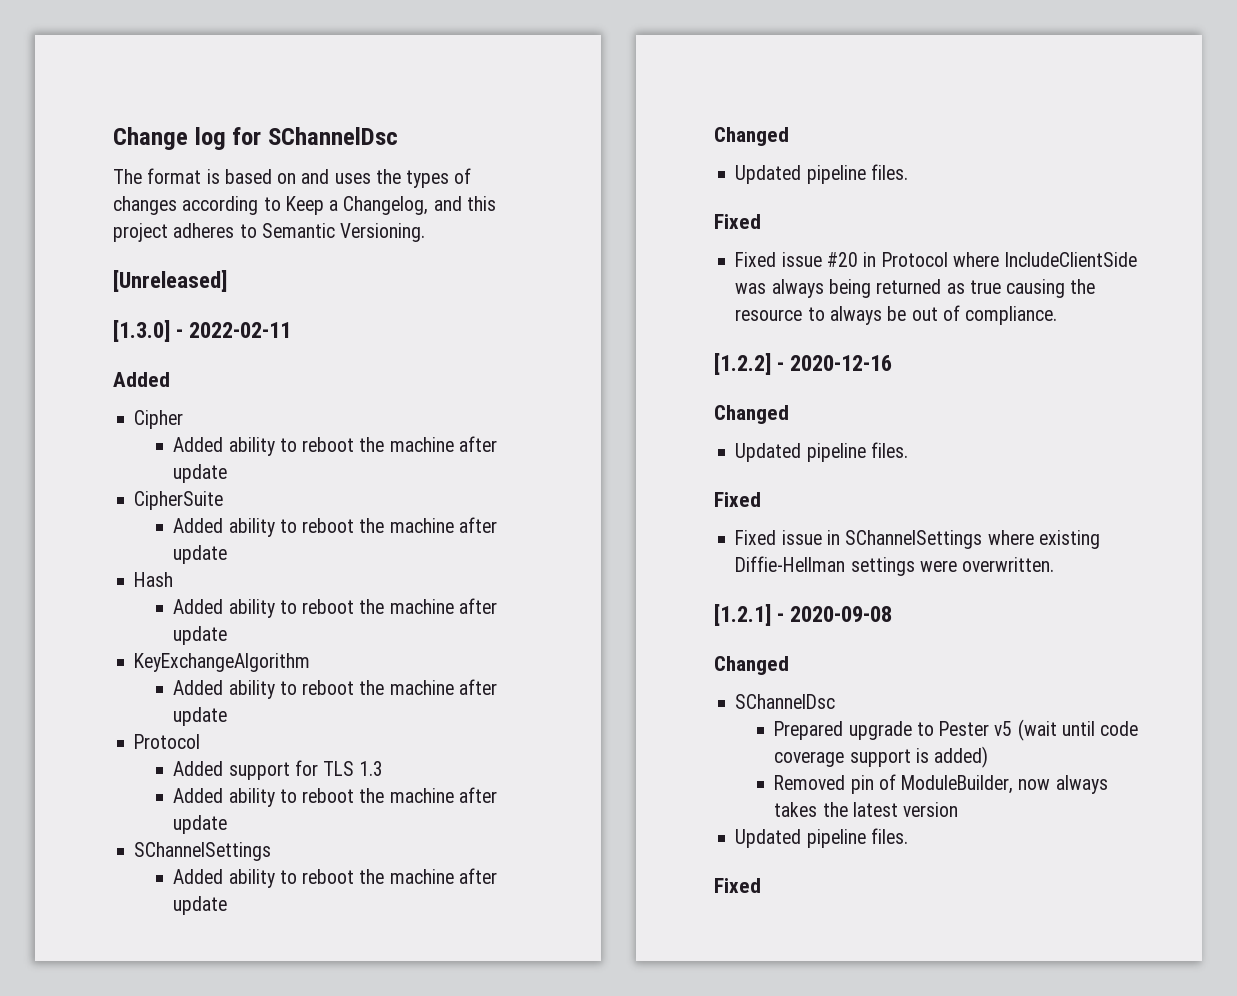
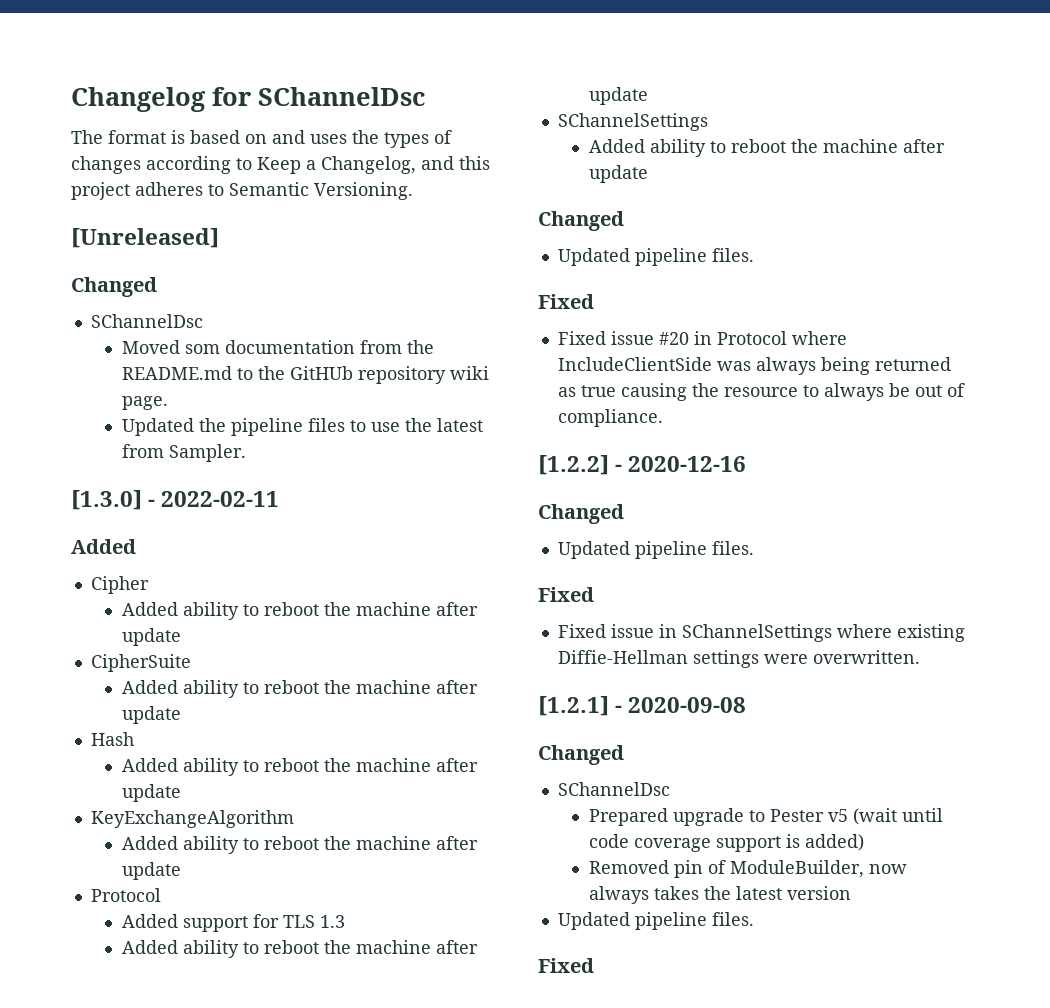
- Change log for SChannelDsc
+ Changelog for SChannelDsc
  [Unreleased]
+ Changed
+ SChannelDsc
+ Moved som documentation from the README.md to the GitHUb repository wiki page.
+ Updated the pipeline files to use the latest from Sampler.

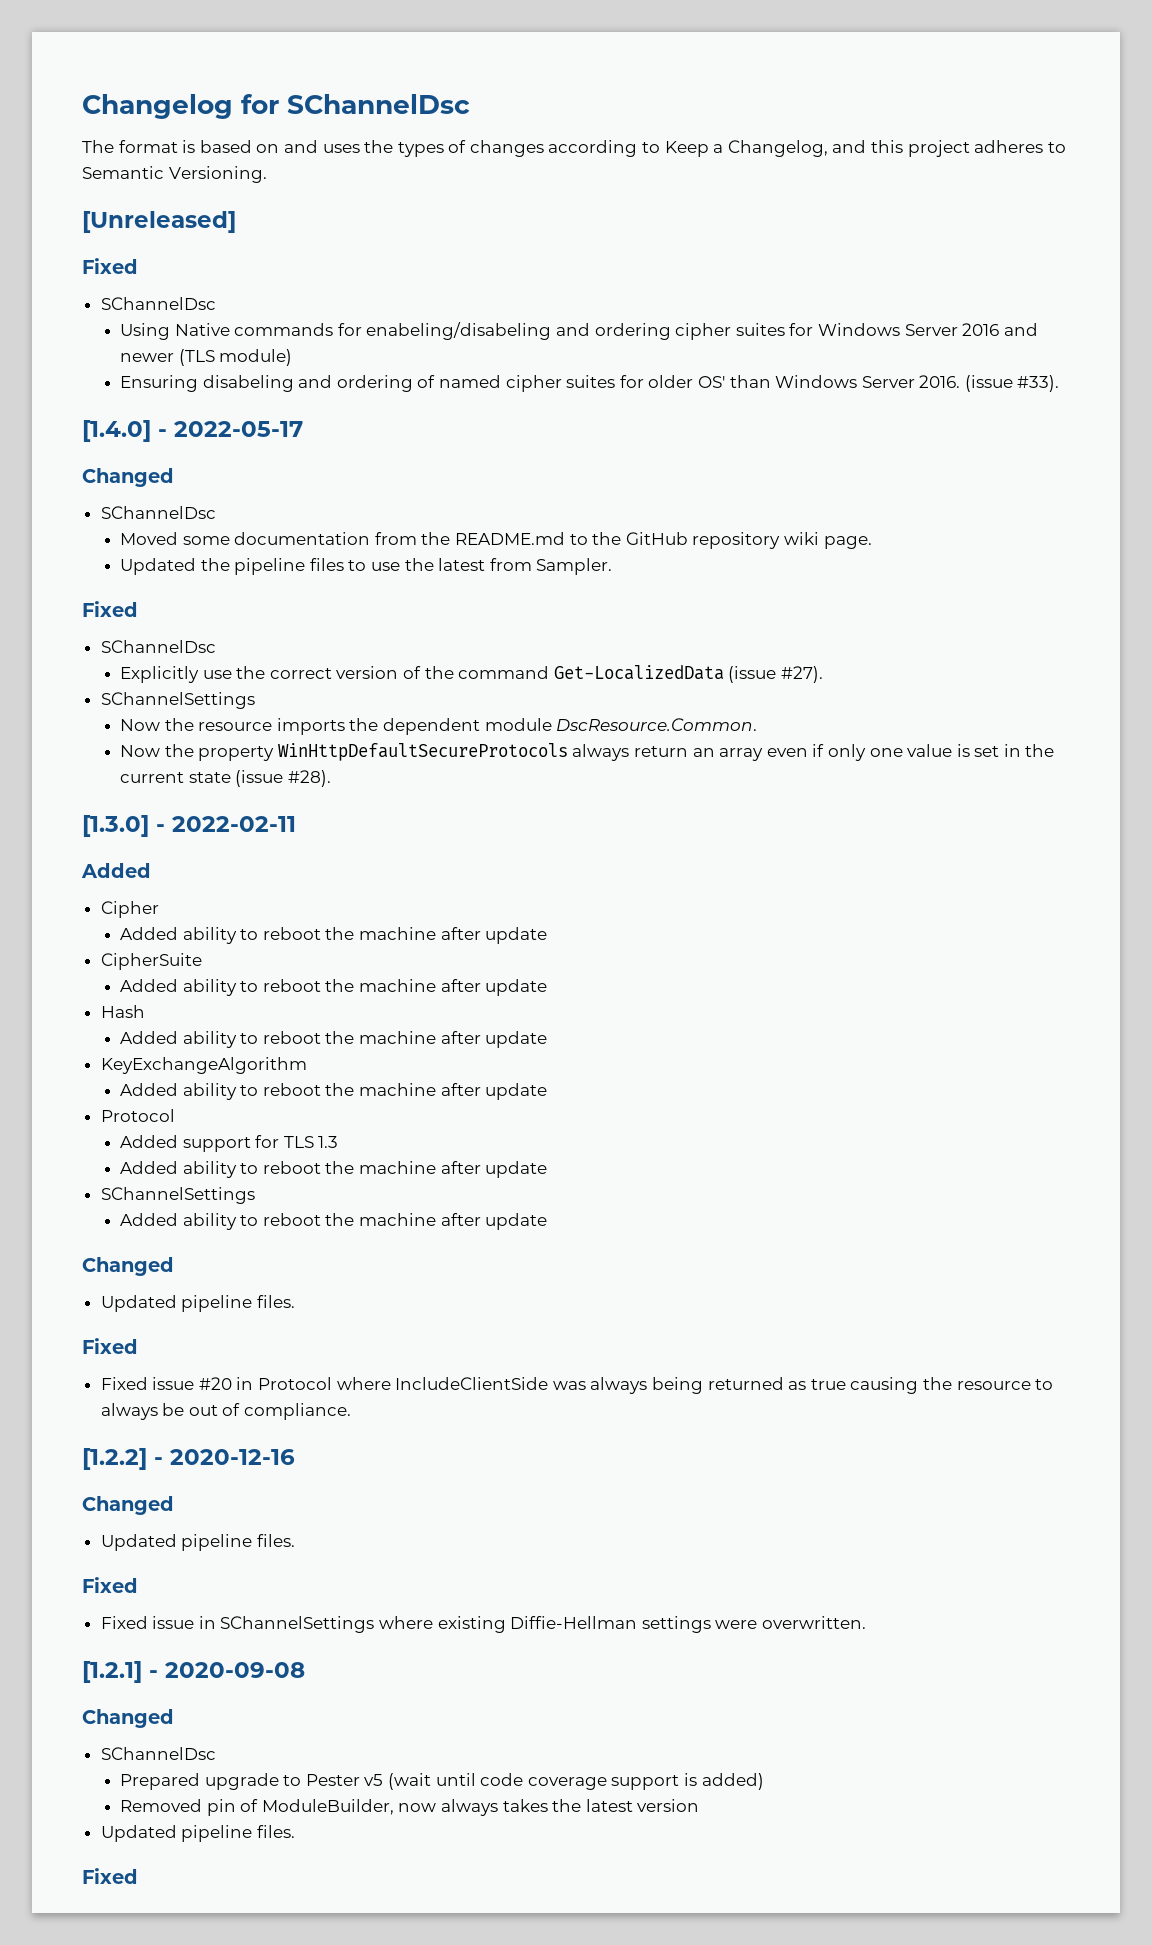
  [Unreleased]
+ Fixed
+ SChannelDsc
+ Using Native commands for enabeling/disabeling and ordering cipher suites for Windows Server 2016 and newer (TLS module)
+ Ensuring disabeling and ordering of named cipher suites for older OS' than Windows Server 2016. (issue #33).
+ [1.4.0] - 2022-05-17
- Moved som documentation from the README.md to the GitHUb repository wiki page.
+ Moved some documentation from the README.md to the GitHub repository wiki page.
  Updated the pipeline files to use the latest from Sampler.
+ Fixed
+ SChannelDsc
+ Explicitly use the correct version of the command Get-LocalizedData (issue #27).
+ SChannelSettings
+ Now the resource imports the dependent module DscResource.Common.
+ Now the property WinHttpDefaultSecureProtocols always return an array even if only one value is set in the current state (issue #28).

